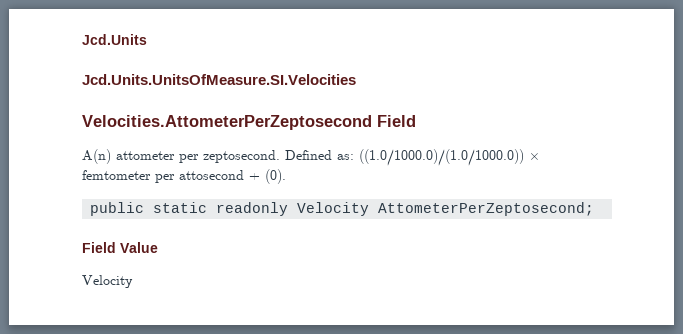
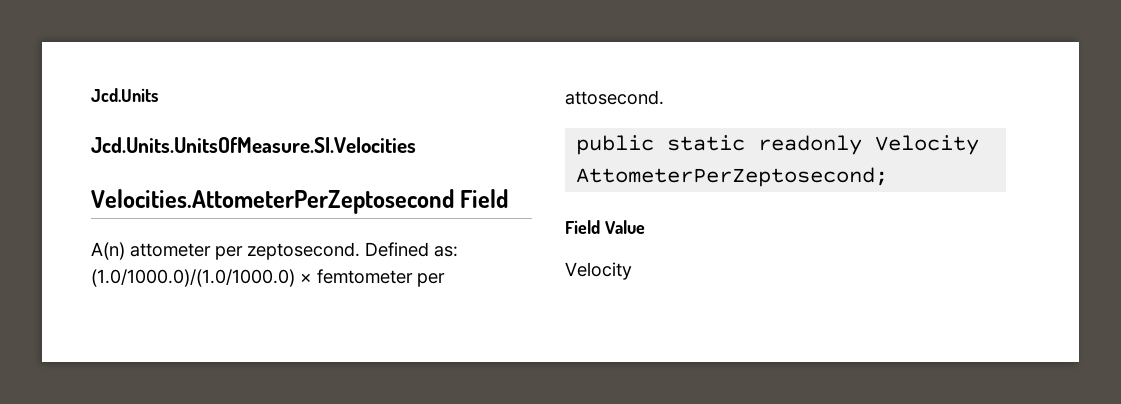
- Defined as: ((1.0/1000.0)/(1.0/1000.0)) × femtometer per attosecond + (0).
+ Defined as: (1.0/1000.0)/(1.0/1000.0) × femtometer per attosecond.

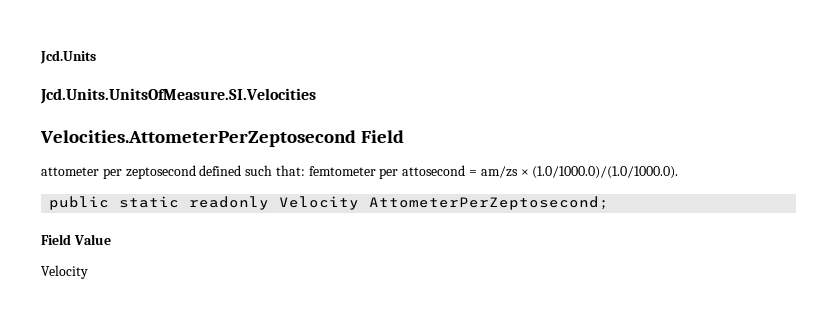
- A(n) attometer per zeptosecond. Defined as: (1.0/1000.0)/(1.0/1000.0) × femtometer per attosecond.
+ attometer per zeptosecond defined such that: femtometer per attosecond = am/zs × (1.0/1000.0)/(1.0/1000.0).

